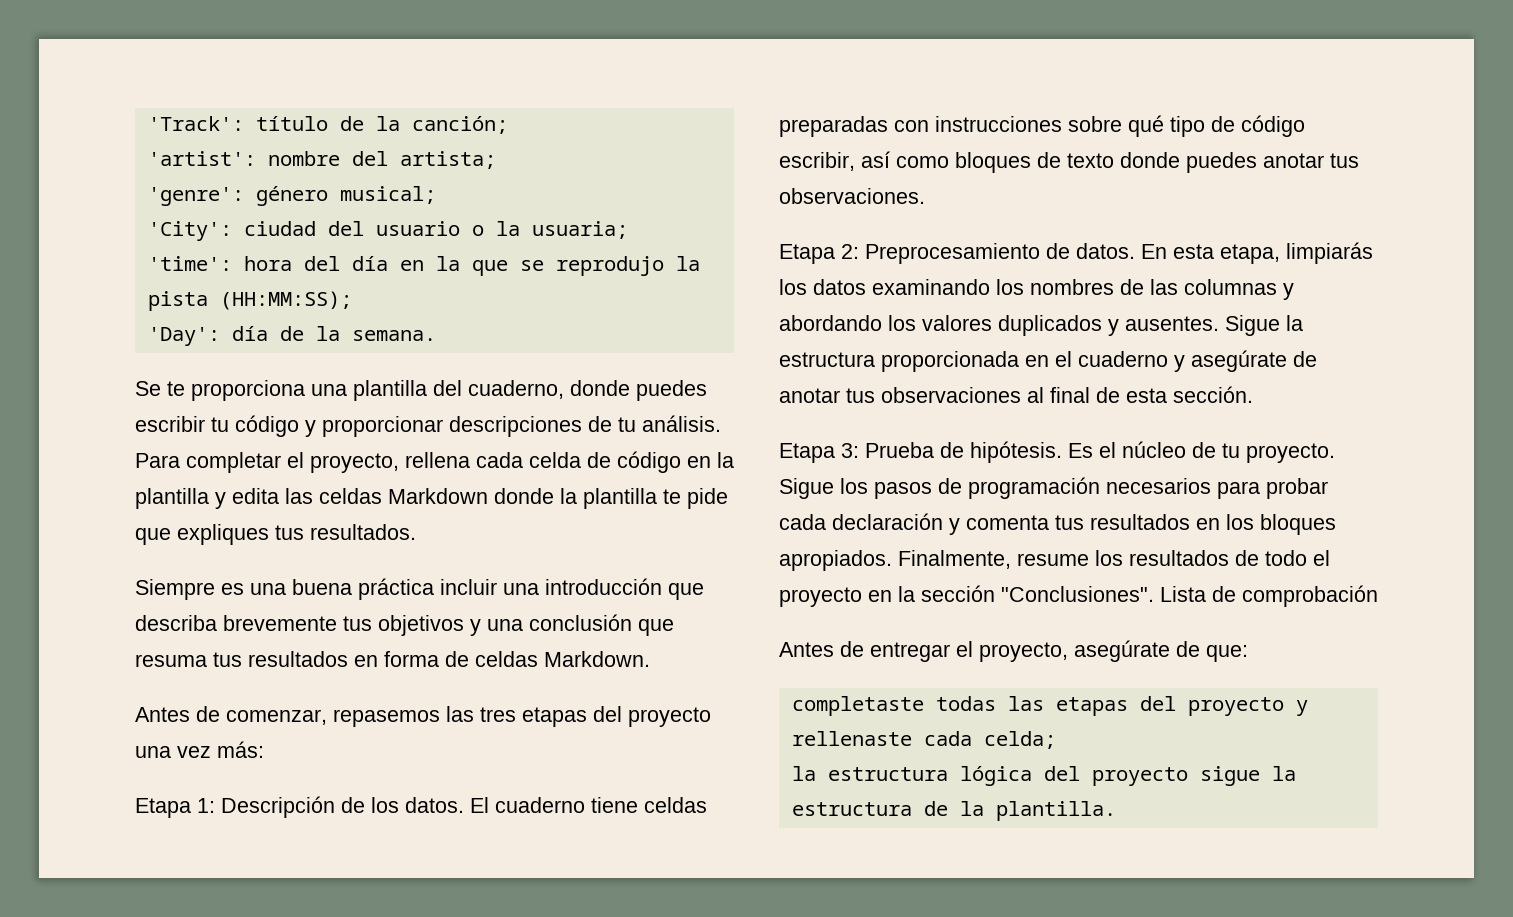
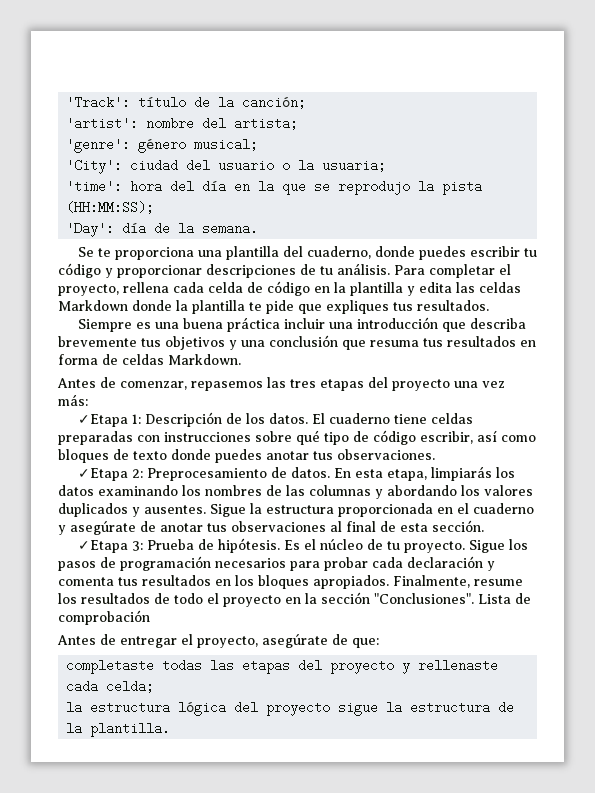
- Etapa 1: Descripción de los datos.
+ ✓Etapa 1: Descripción de los datos.
- Etapa 2: Preprocesamiento de datos.
+ ✓Etapa 2: Preprocesamiento de datos.
- Etapa 3: Prueba de hipótesis.
+ ✓Etapa 3: Prueba de hipótesis.

